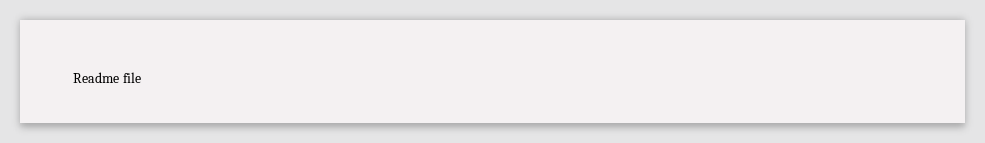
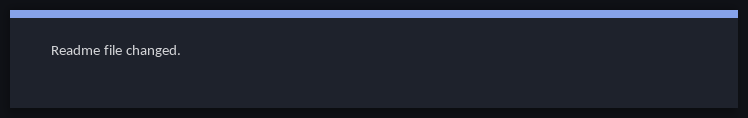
- Readme file
+ Readme file changed.

